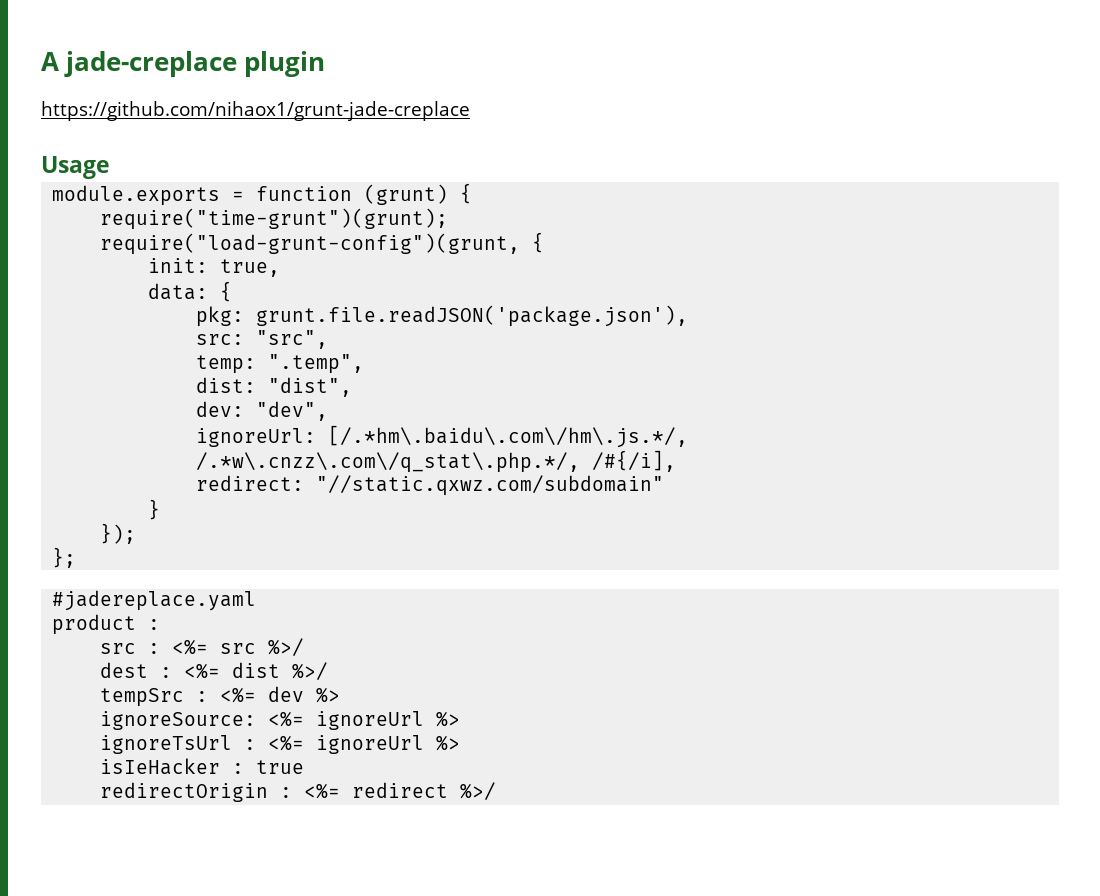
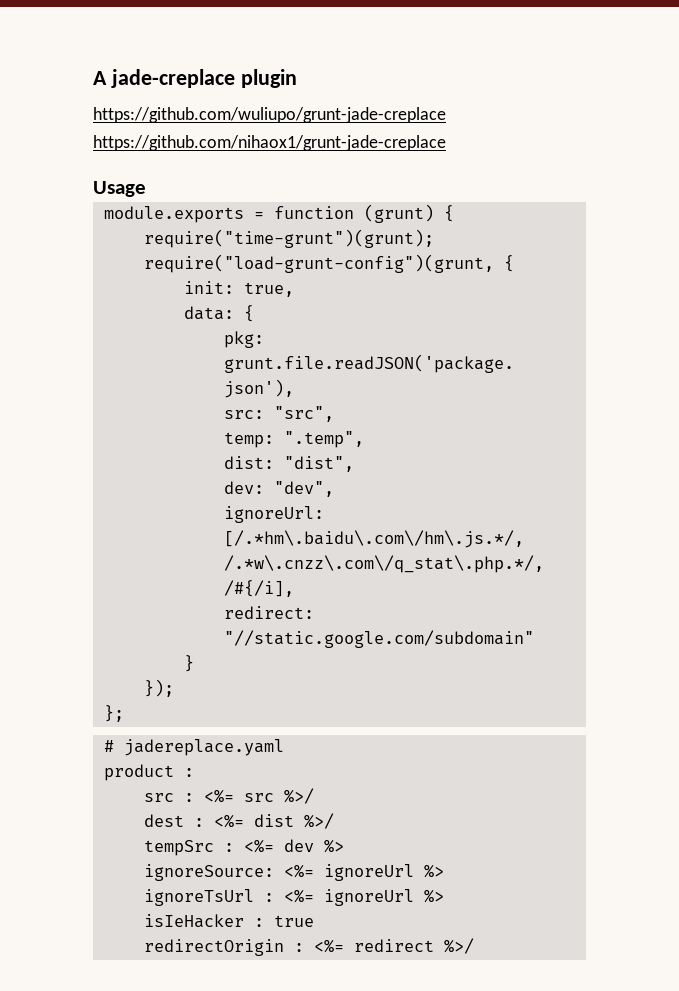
- https://github.com/nihaox1/grunt-jade-creplace
+ https://github.com/wuliupo/grunt-jade-creplace https://github.com/nihaox1/grunt-jade-creplace
- redirect: "//static.qxwz.com/subdomain"
+ redirect: "//static.google.com/subdomain"
- #jadereplace.yaml
+ # jadereplace.yaml

